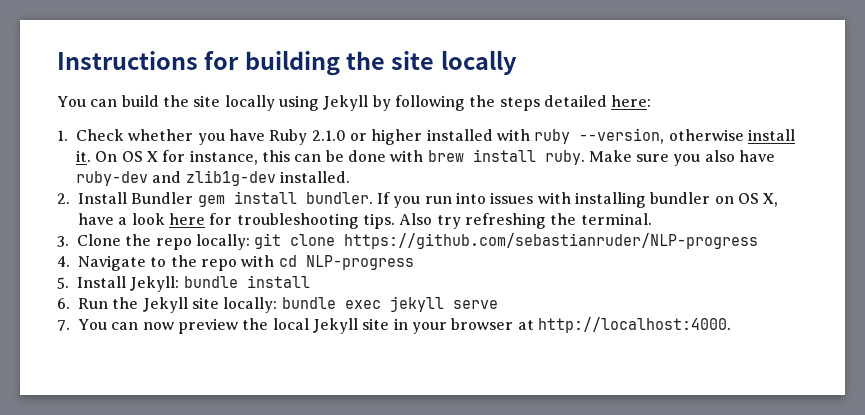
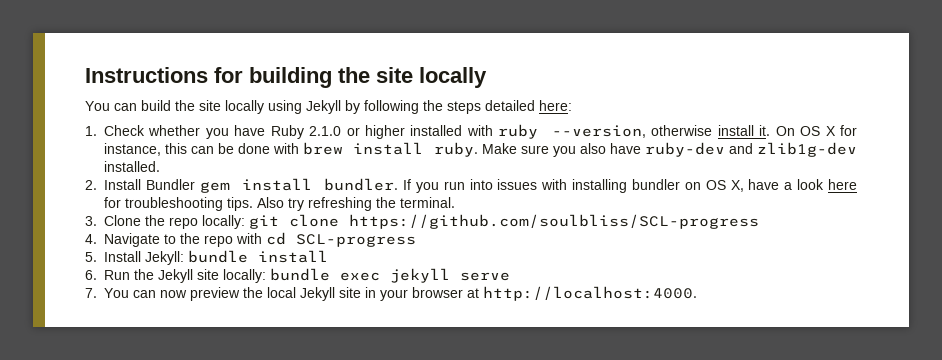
- 3. Clone the repo locally: git clone https://github.com/sebastianruder/NLP-progress
+ 3. Clone the repo locally: git clone https://github.com/soulbliss/SCL-progress
- 4. Navigate to the repo with cd NLP-progress
+ 4. Navigate to the repo with cd SCL-progress

